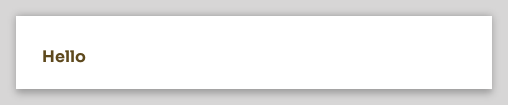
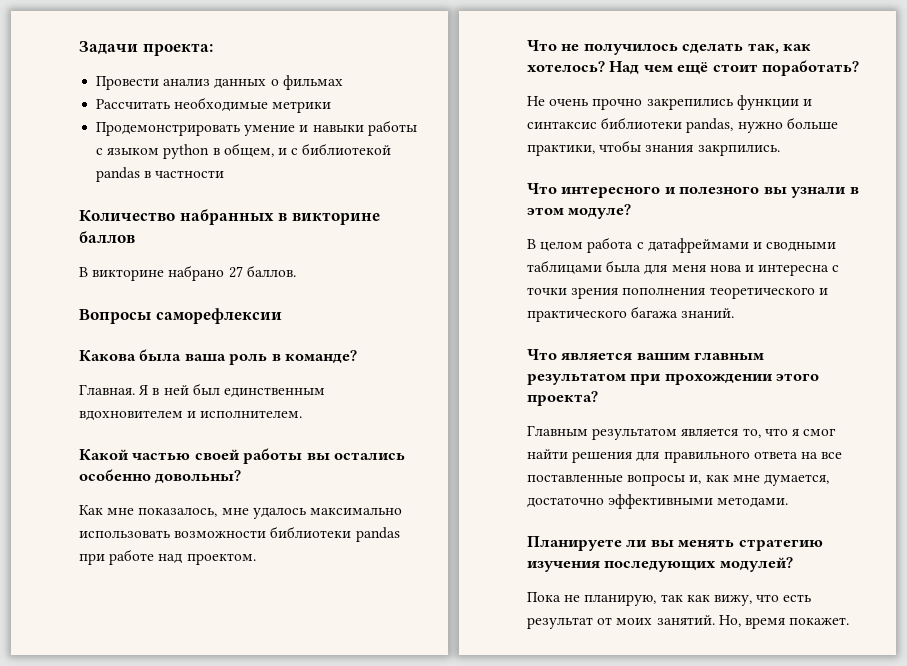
- Hello
+ Задачи проекта:
+ Провести анализ данных о фильмах
+ Рассчитать необходимые метрики
+ Продемонстрировать умение и навыки работы с языком python в общем, и с библиотекой pandas в частности
+ Количество набранных в викторине баллов
+ В викторине набрано 27 баллов.
+ Вопросы саморефлексии
+ Какова была ваша роль в команде?
+ Главная. Я в ней был единственным вдохновителем и исполнителем.
+ Какой частью своей работы вы остались особенно довольны?
+ Как мне показалось, мне удалось максимально использовать возможности библиотеки pandas при работе над проектом.
+ Что не получилось сделать так, как хотелось? Над чем ещё стоит поработать?
+ Не очень прочно закрепились функции и синтаксис библиотеки pandas, нужно больше практики, чтобы знания закрпились.
+ Что интересного и полезного вы узнали в этом модуле?
+ В целом работа с датафреймами и сводными таблицами была для меня нова и интересна с точки зрения пополнения теоретического и практического багажа знаний.
+ Что является вашим главным результатом при прохождении этого проекта?
+ Главным результатом является то, что я смог найти решения для правильного ответа на все поставленные вопросы и, как мне думается, достаточно эффективными методами.
+ Планируете ли вы менять стратегию изучения последующих модулей?
+ Пока не планирую, так как вижу, что есть результат от моих занятий. Но, время покажет.

